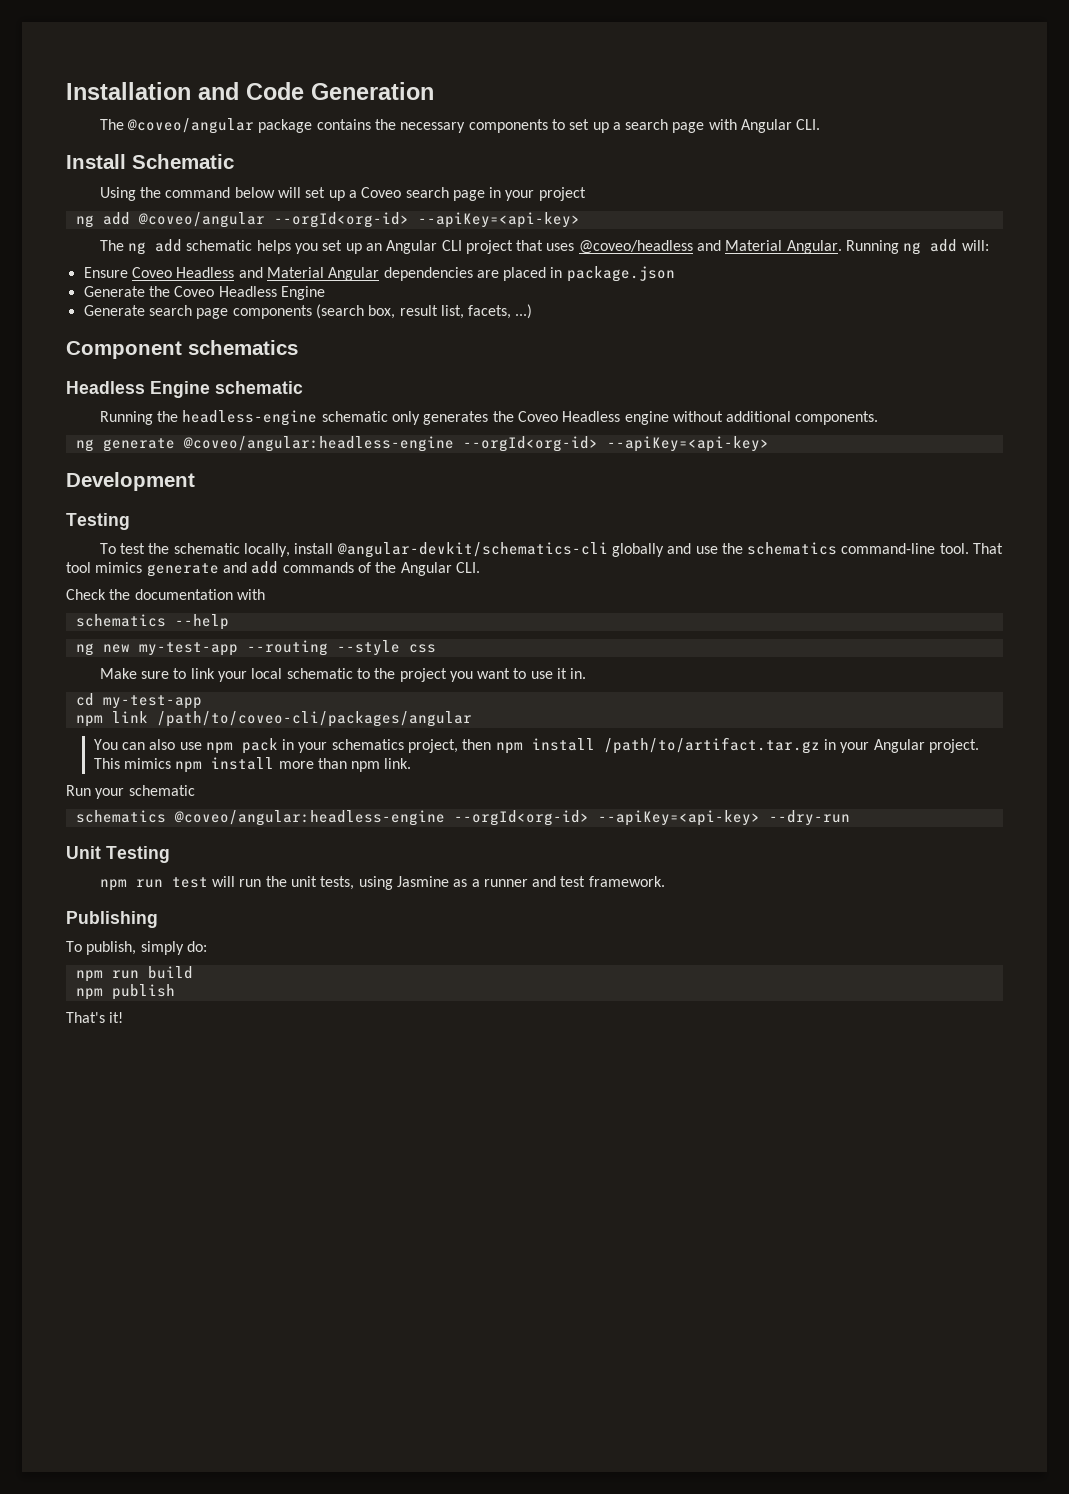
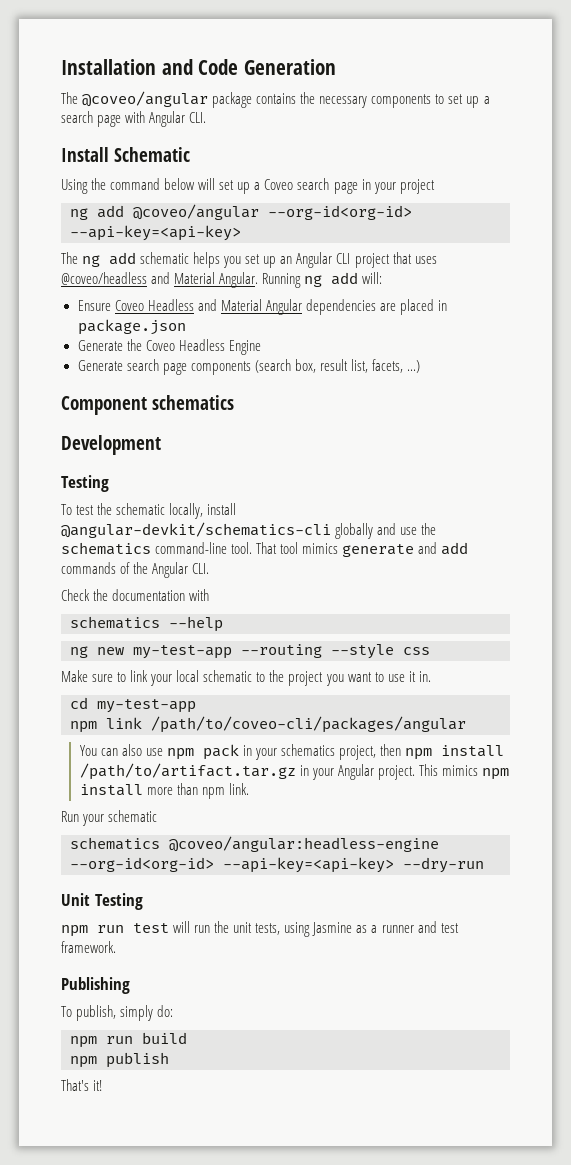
- ng add @coveo/angular --orgId<org-id> --apiKey=<api-key>
+ ng add @coveo/angular --org-id<org-id> --api-key=<api-key>
- Headless Engine schematic
- Running the headless-engine schematic only generates the Coveo Headless engine without additional components.
- ng generate @coveo/angular:headless-engine --orgId<org-id> --apiKey=<api-key>
- schematics @coveo/angular:headless-engine --orgId<org-id> --apiKey=<api-key> --dry-run
+ schematics @coveo/angular:headless-engine --org-id<org-id> --api-key=<api-key> --dry-run

